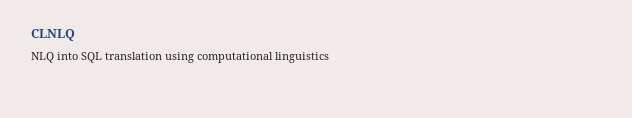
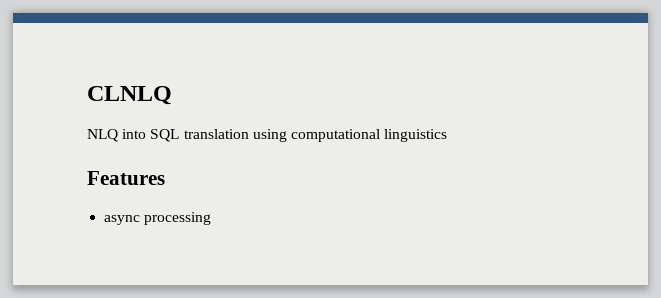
+ Features
+ async processing

